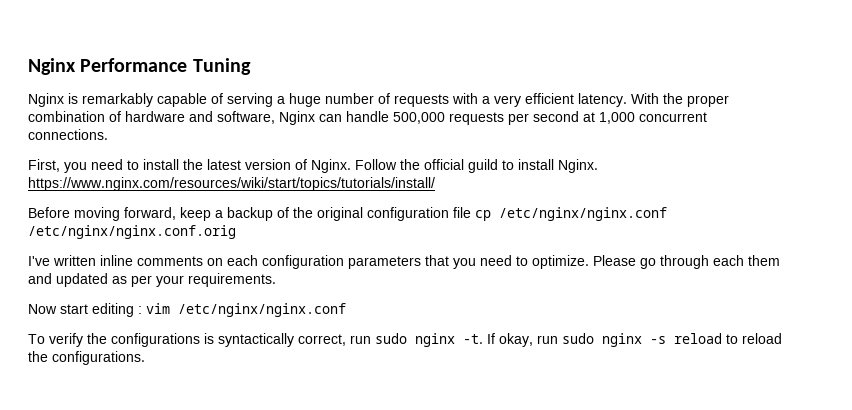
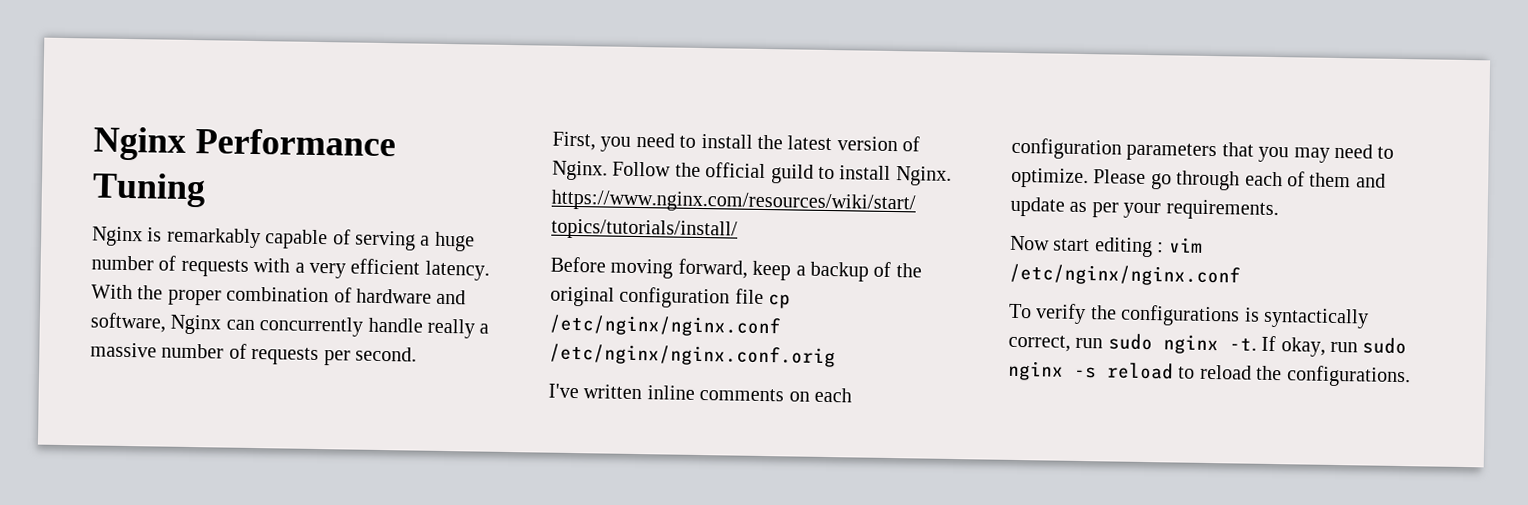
- With the proper combination of hardware and software, Nginx can handle 500,000 requests per second at 1,000 concurrent connections.
+ With the proper combination of hardware and software, Nginx can concurrently handle really a massive number of requests per second.
- I've written inline comments on each configuration parameters that you need to optimize.
+ I've written inline comments on each configuration parameters that you may need to optimize.
- Please go through each them and updated as per your requirements.
+ Please go through each of them and update as per your requirements.

